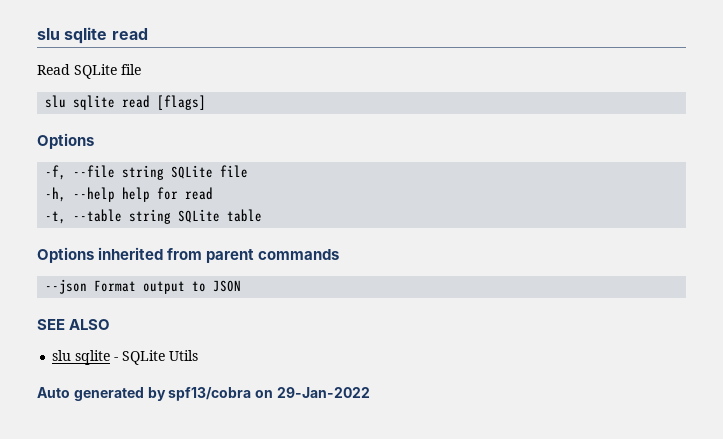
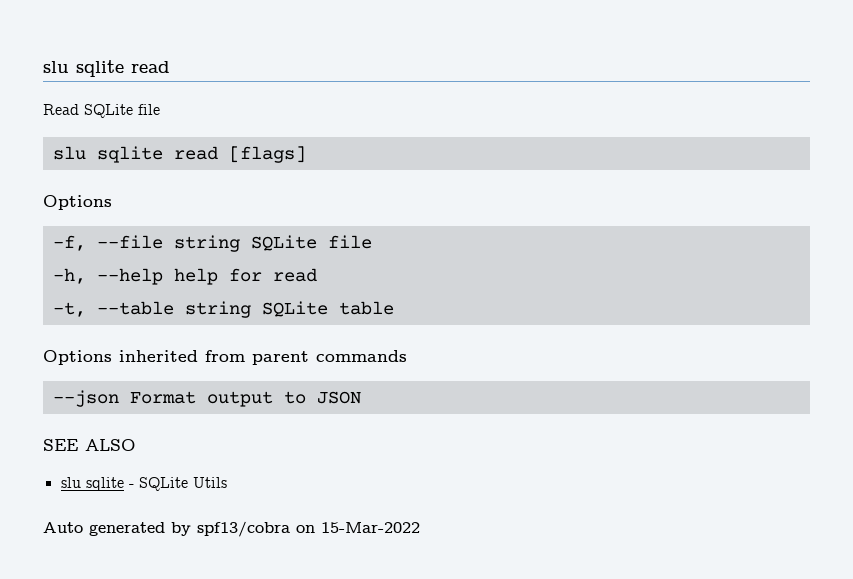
- Auto generated by spf13/cobra on 29-Jan-2022
+ Auto generated by spf13/cobra on 15-Mar-2022

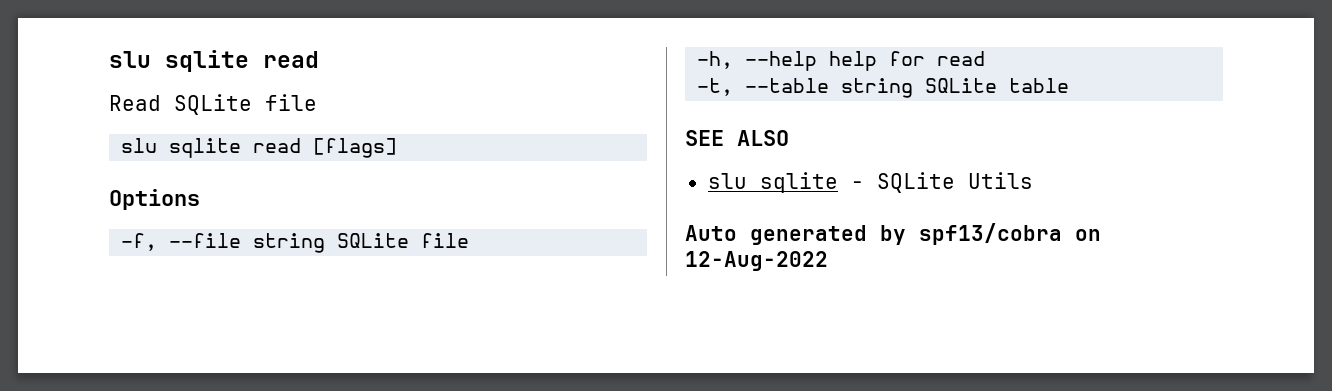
- Options inherited from parent commands
- --json Format output to JSON
- Auto generated by spf13/cobra on 15-Mar-2022
+ Auto generated by spf13/cobra on 12-Aug-2022

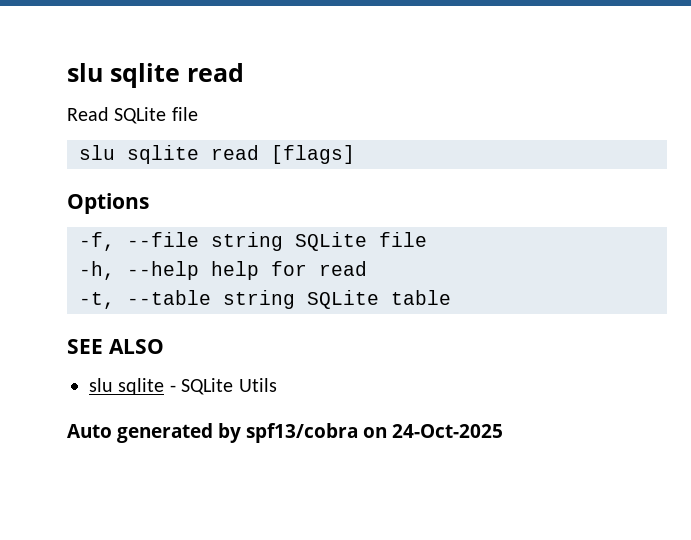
- Auto generated by spf13/cobra on 12-Aug-2022
+ Auto generated by spf13/cobra on 24-Oct-2025

